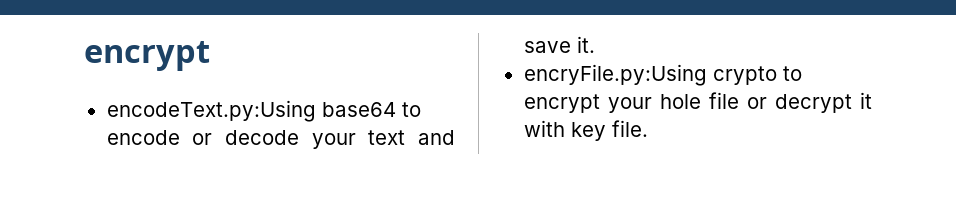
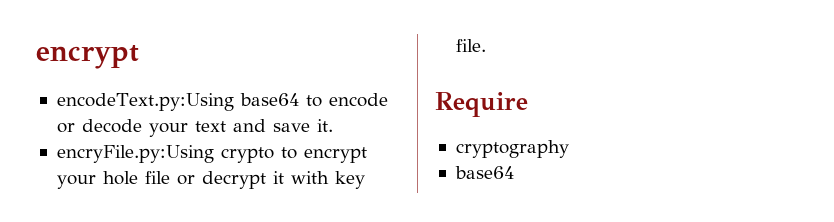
+ Require
+ cryptography
+ base64

